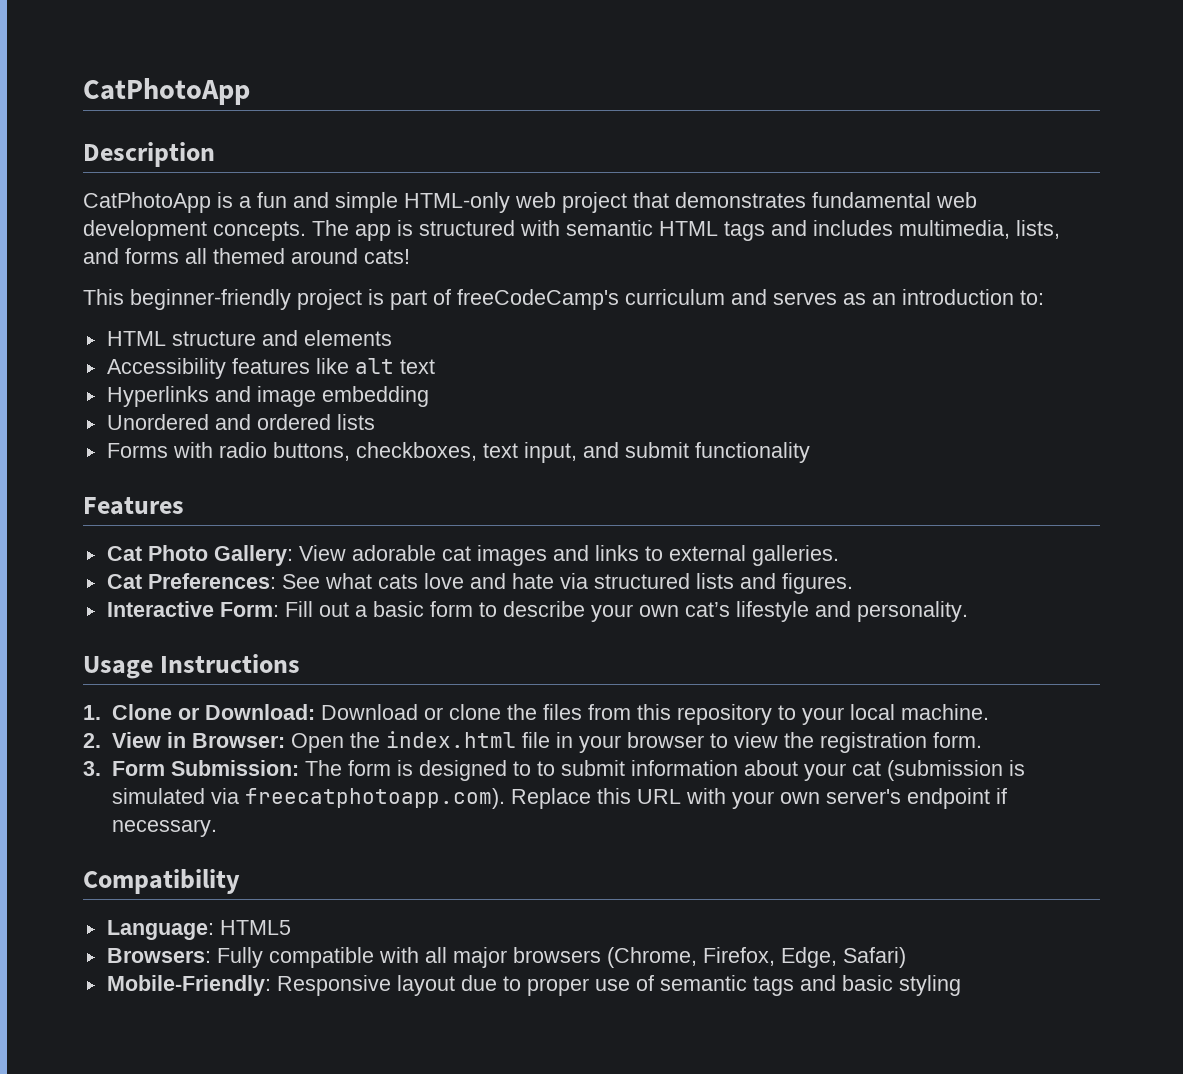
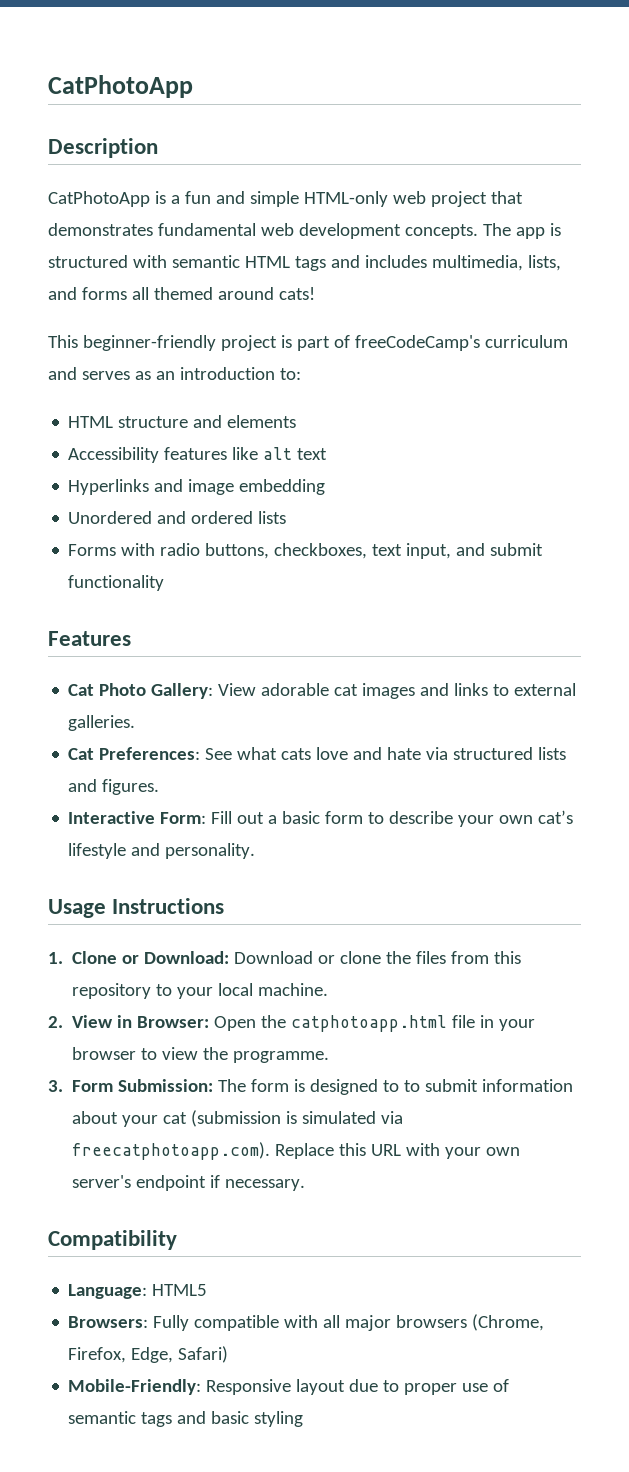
- 2. View in Browser: Open the index.html file in your browser to view the registration form.
+ 2. View in Browser: Open the catphotoapp.html file in your browser to view the programme.

